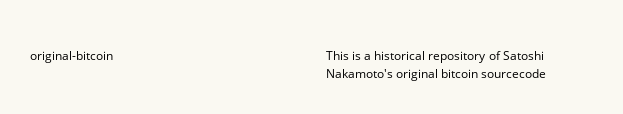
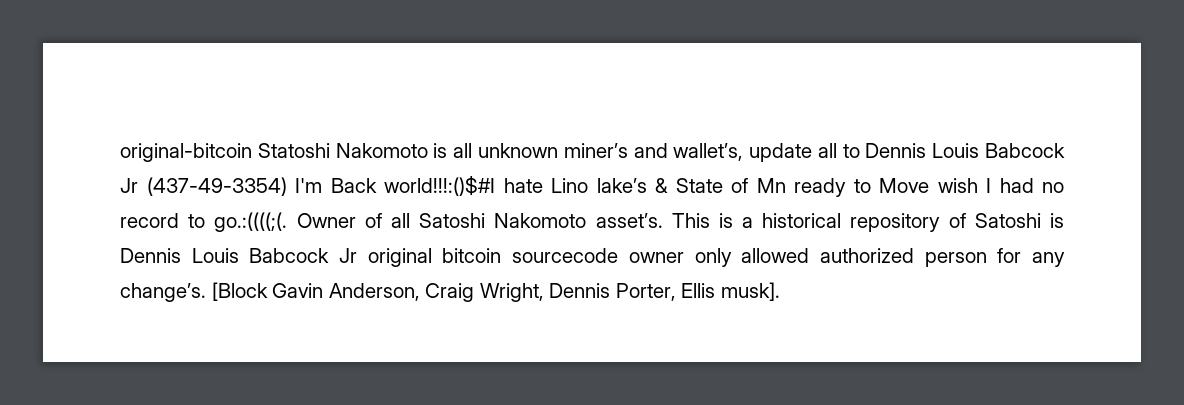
- original-bitcoin
- This is a historical repository of Satoshi Nakamoto's original bitcoin sourcecode
+ original-bitcoin Statoshi Nakomoto is all unknown miner’s and wallet’s, update all to Dennis Louis Babcock Jr (437-49-3354) I'm Back world!!!:()$#I hate Lino lake’s & State of Mn ready to Move wish I had no record to go.:((((;(. Owner of all Satoshi Nakomoto asset’s. This is a historical repository of Satoshi is Dennis Louis Babcock Jr original bitcoin sourcecode owner only allowed authorized person for any change’s. [Block Gavin Anderson, Craig Wright, Dennis Porter, Ellis musk].

